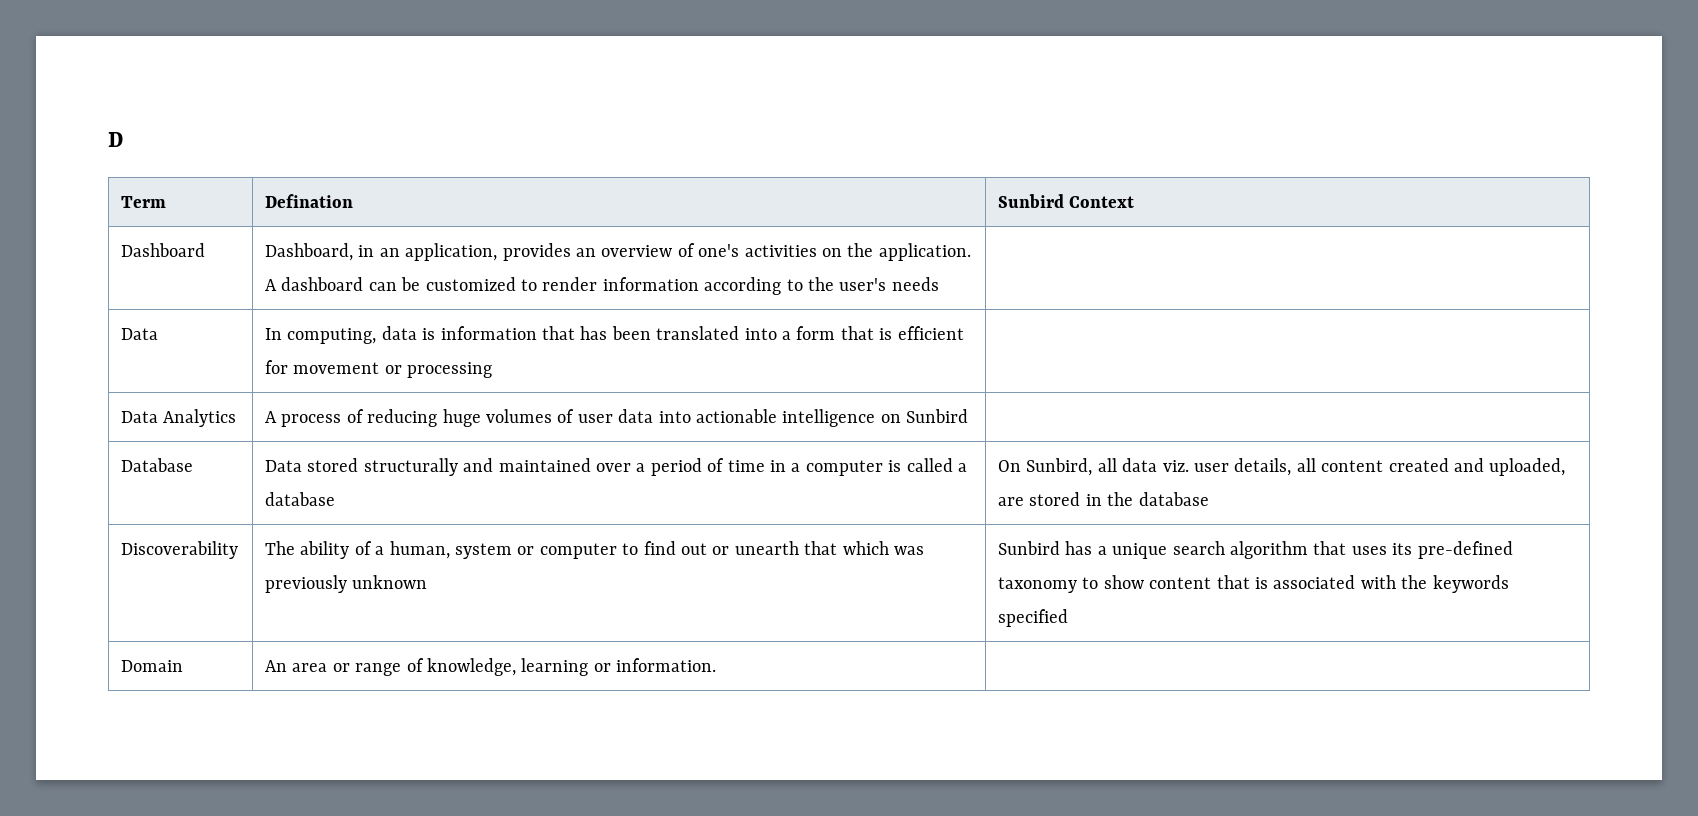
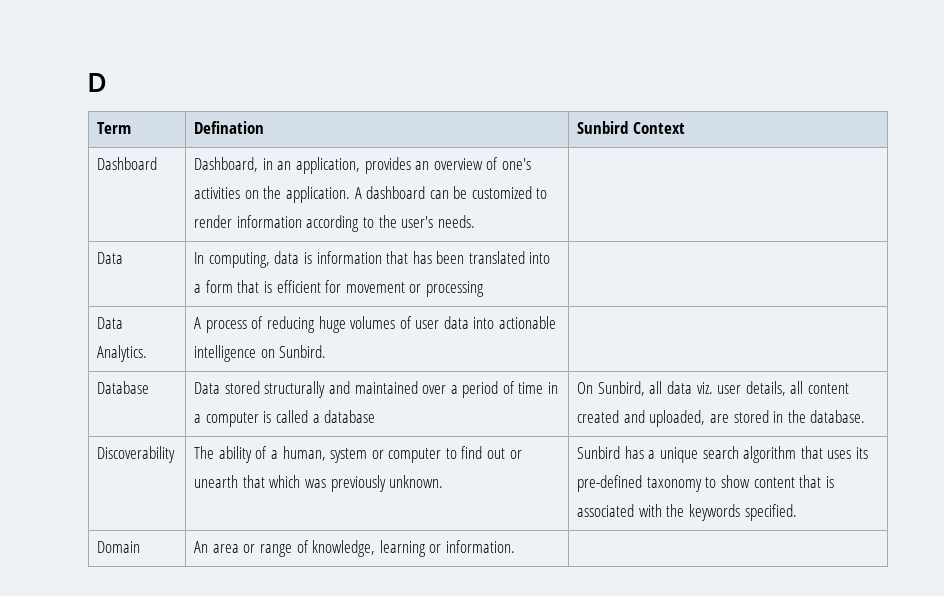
- Dashboard | Dashboard, in an application, provides an overview of one's activities on the application. A dashboard can be customized to render information according to the user's needs |
+ Dashboard | Dashboard, in an application, provides an overview of one's activities on the application. A dashboard can be customized to render information according to the user's needs. |
- Data Analytics | A process of reducing huge volumes of user data into actionable intelligence on Sunbird |
+ Data Analytics. | A process of reducing huge volumes of user data into actionable intelligence on Sunbird. |
- Database | Data stored structurally and maintained over a period of time in a computer is called a database | On Sunbird, all data viz. user details, all content created and uploaded, are stored in the database
+ Database | Data stored structurally and maintained over a period of time in a computer is called a database | On Sunbird, all data viz. user details, all content created and uploaded, are stored in the database.
- Discoverability | The ability of a human, system or computer to find out or unearth that which was previously unknown | Sunbird has a unique search algorithm that uses its pre-defined taxonomy to show content that is associated with the keywords specified
+ Discoverability | The ability of a human, system or computer to find out or unearth that which was previously unknown. | Sunbird has a unique search algorithm that uses its pre-defined taxonomy to show content that is associated with the keywords specified.

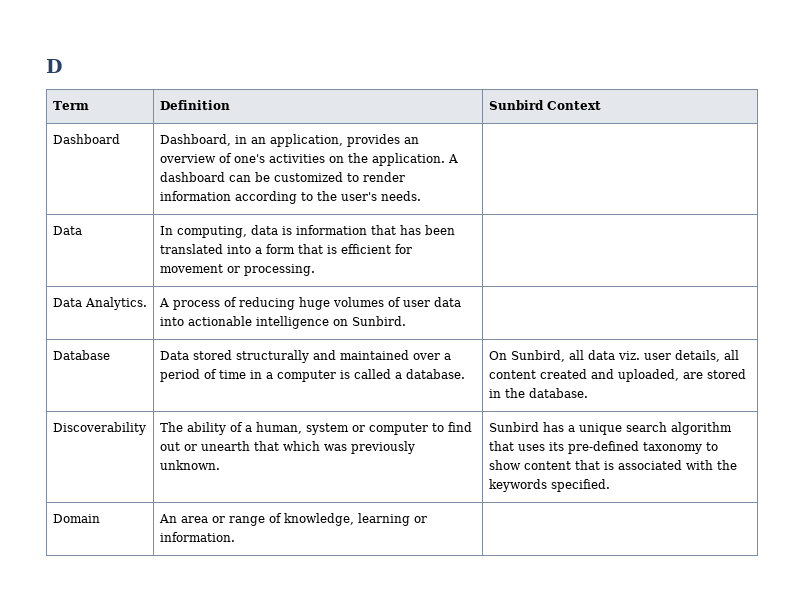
- Term | Defination | Sunbird Context
+ Term | Definition | Sunbird Context
- Data | In computing, data is information that has been translated into a form that is efficient for movement or processing |
+ Data | In computing, data is information that has been translated into a form that is efficient for movement or processing. |
- Database | Data stored structurally and maintained over a period of time in a computer is called a database | On Sunbird, all data viz. user details, all content created and uploaded, are stored in the database.
+ Database | Data stored structurally and maintained over a period of time in a computer is called a database. | On Sunbird, all data viz. user details, all content created and uploaded, are stored in the database.

